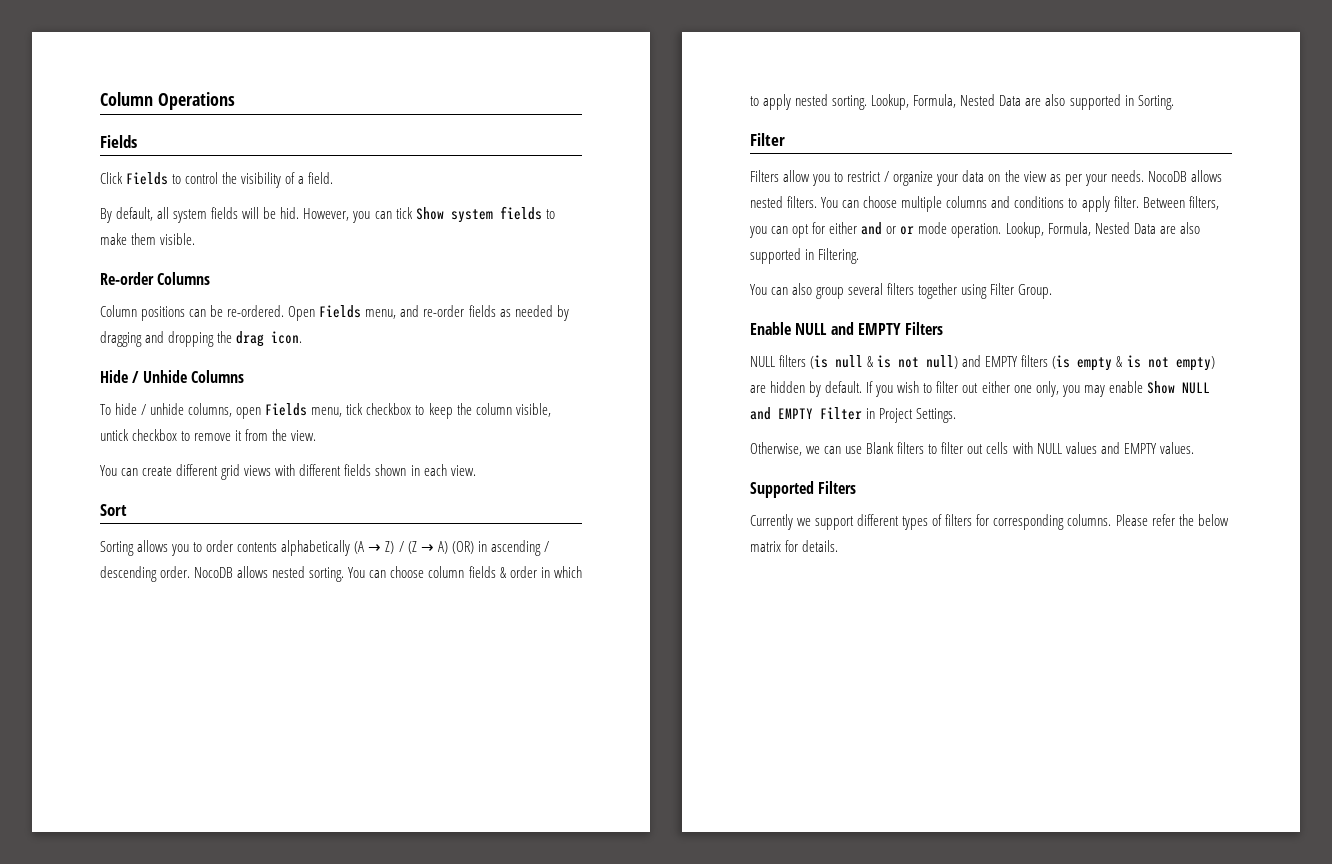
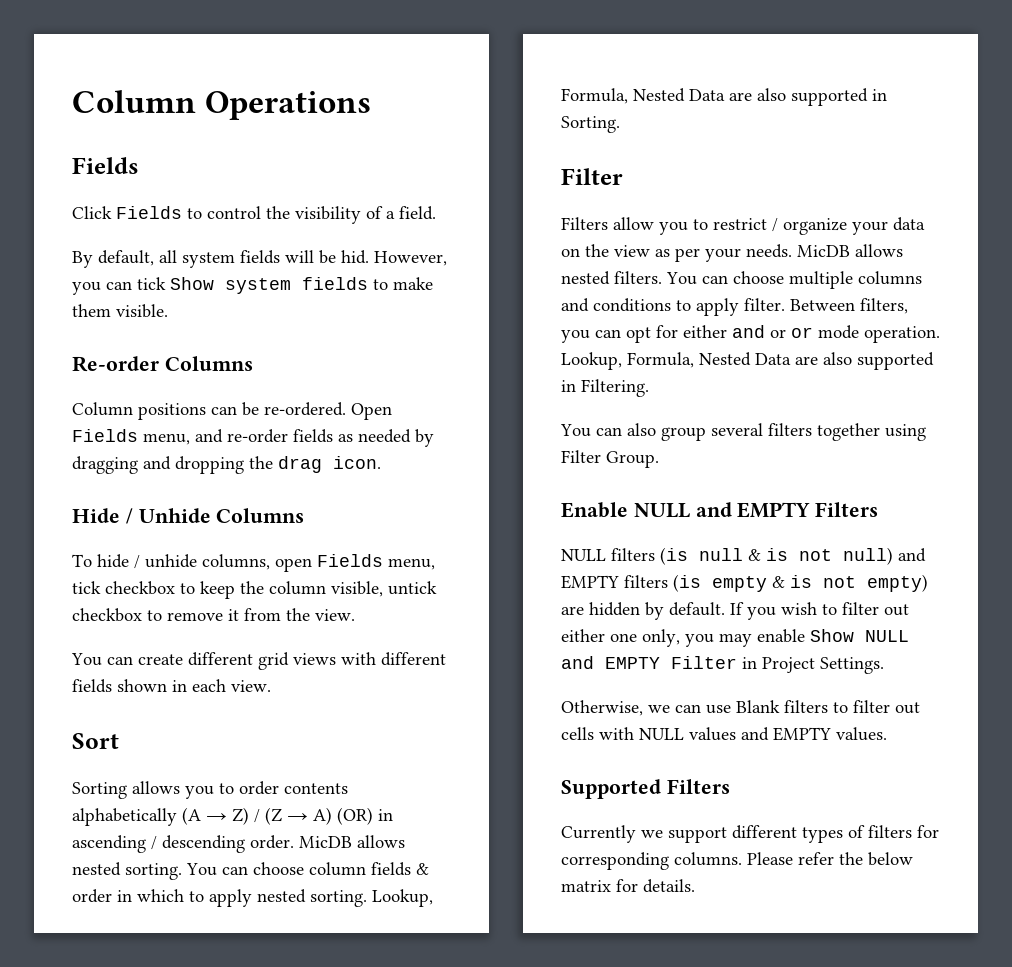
- NocoDB allows nested sorting.
+ MicDB allows nested sorting.
- NocoDB allows nested filters.
+ MicDB allows nested filters.

